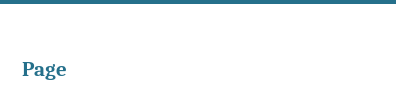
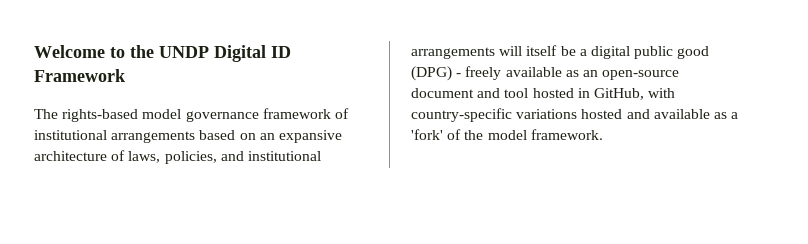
- Page
+ Welcome to the UNDP Digital ID Framework
+ The rights-based model governance framework of institutional arrangements based on an expansive architecture of laws, policies, and institutional arrangements will itself be a digital public good (DPG) - freely available as an open-source document and tool hosted in GitHub, with country-specific variations hosted and available as a 'fork' of the model framework.

